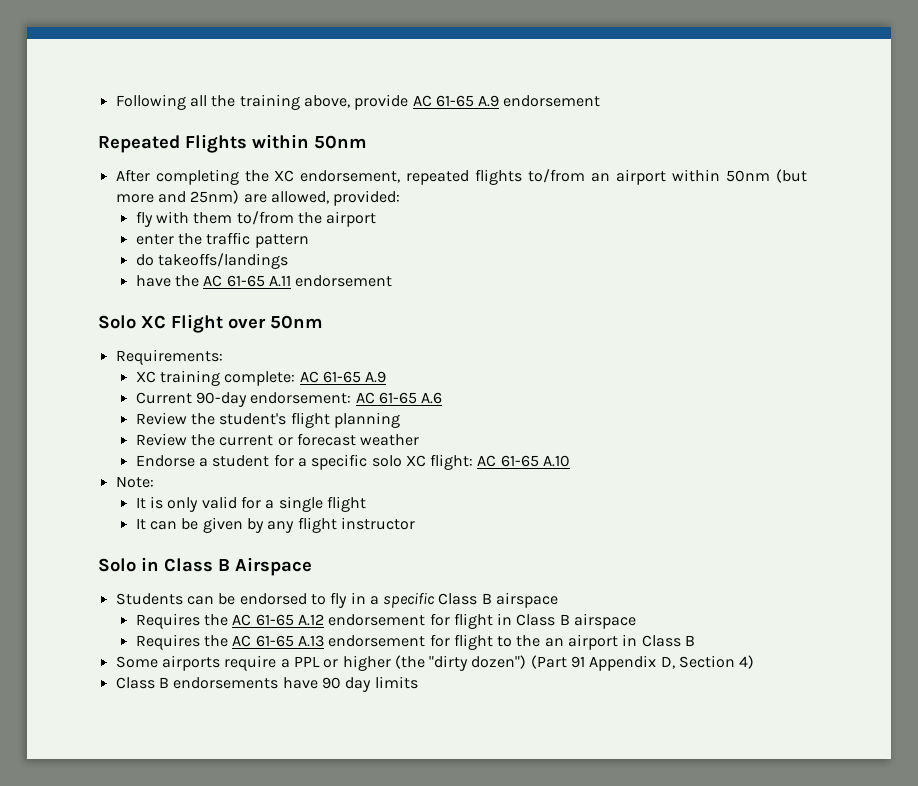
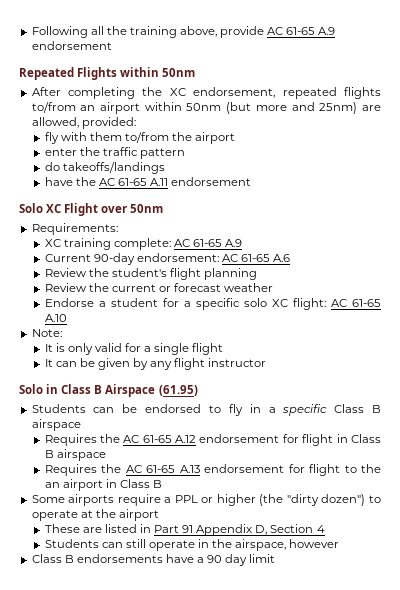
- Solo in Class B Airspace
+ Solo in Class B Airspace (61.95)
- Some airports require a PPL or higher (the "dirty dozen") (Part 91 Appendix D, Section 4)
+ Some airports require a PPL or higher (the "dirty dozen") to operate at the airport
+ These are listed in Part 91 Appendix D, Section 4
+ Students can still operate in the airspace, however
- Class B endorsements have 90 day limits
+ Class B endorsements have a 90 day limit

